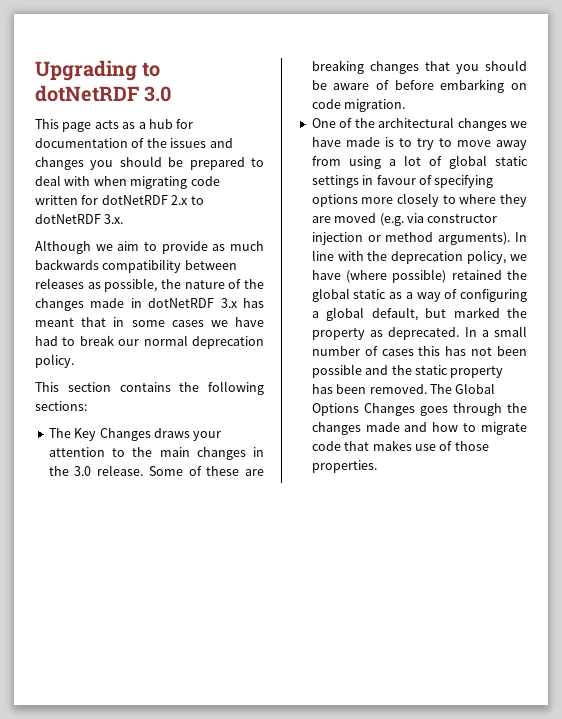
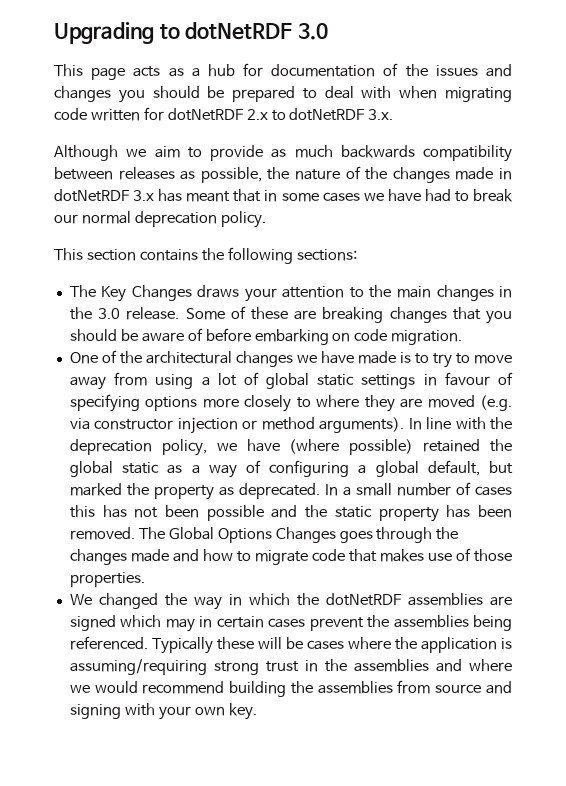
+ We changed the way in which the dotNetRDF assemblies are signed which may in certain cases prevent the assemblies being referenced. Typically these will be cases where the application is assuming/requiring strong trust in the assemblies and where we would recommend building the assemblies from source and signing with your own key.

